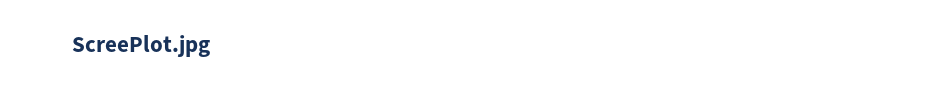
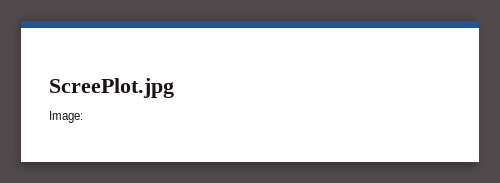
+ Image:

